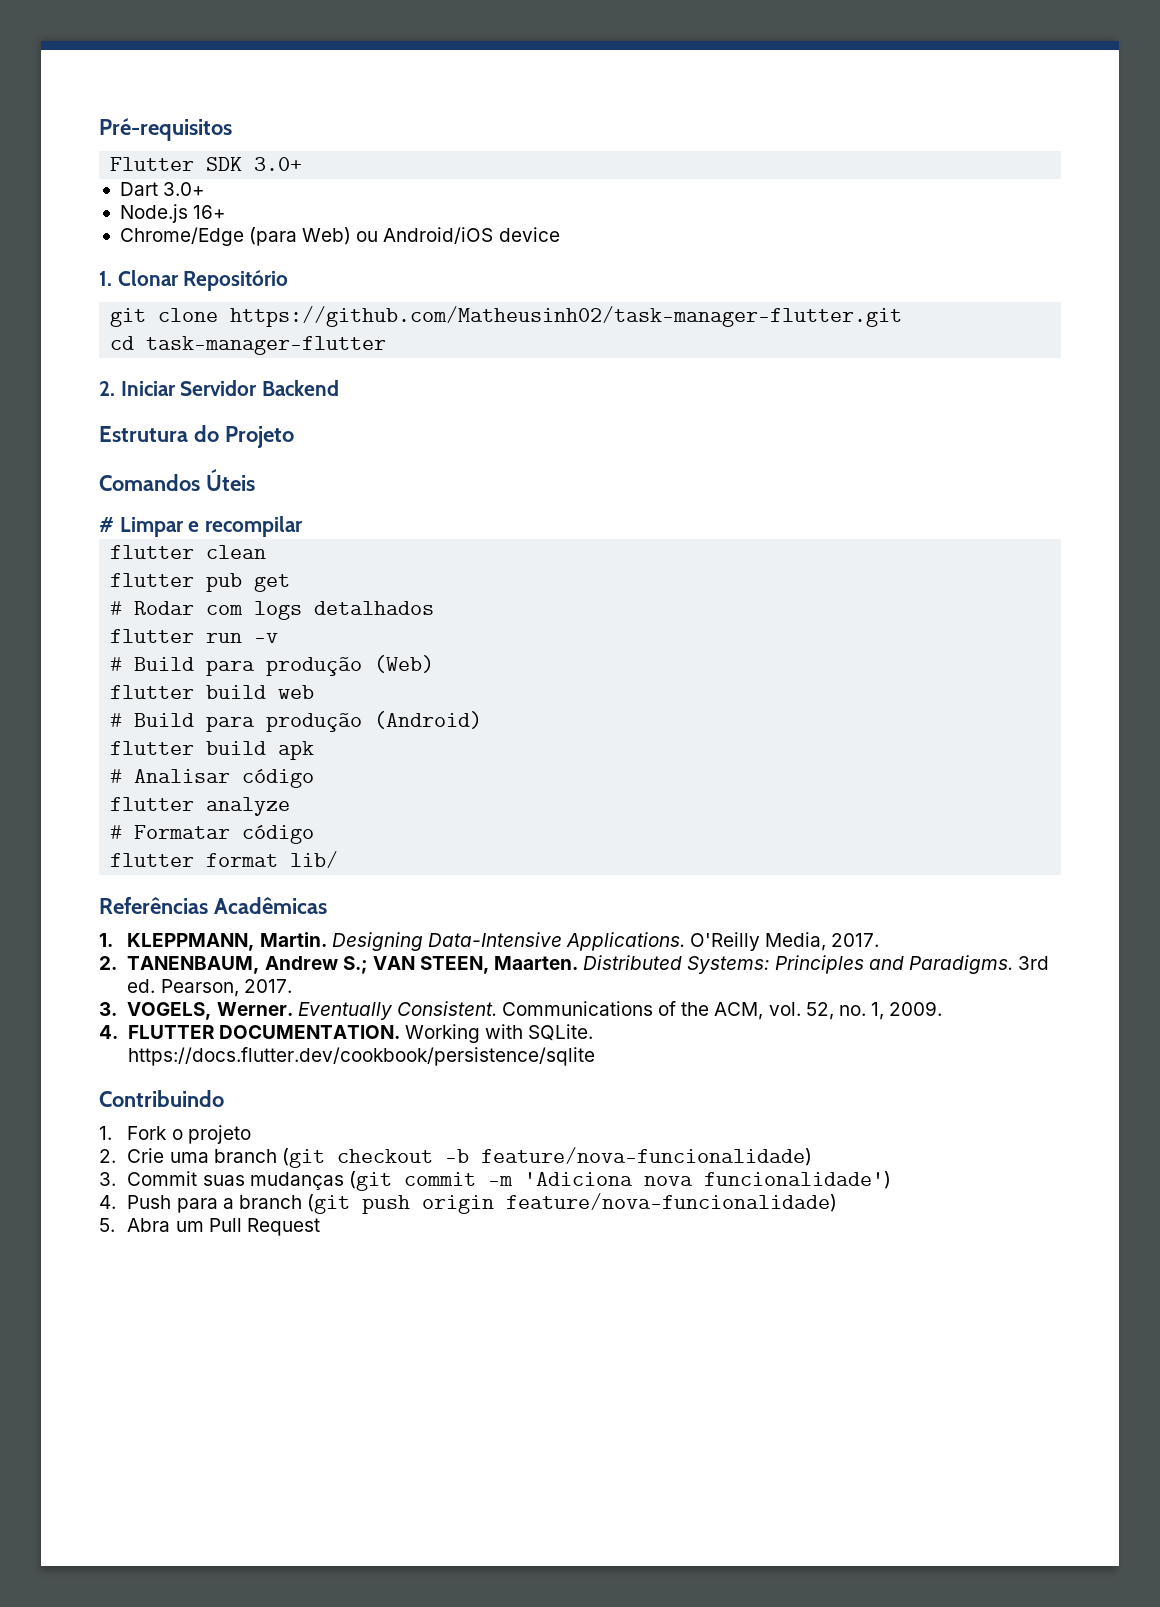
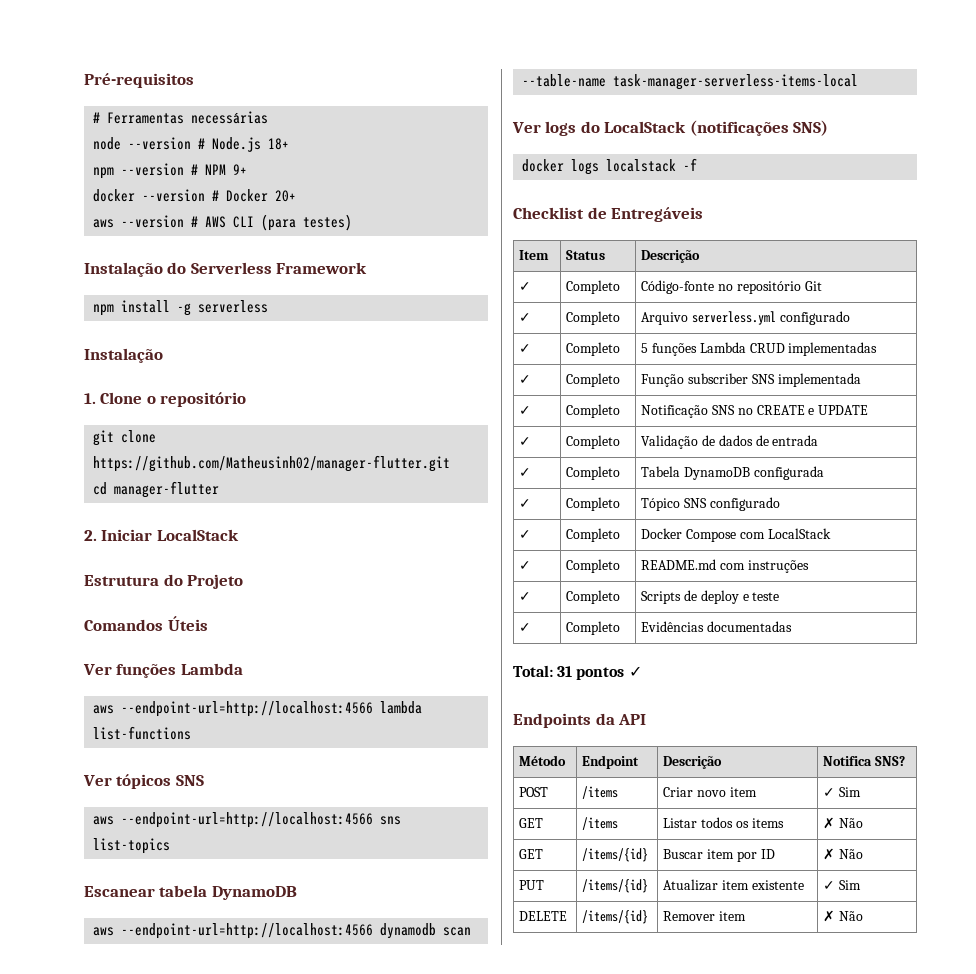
- Flutter SDK 3.0+
- Dart 3.0+
- Node.js 16+
- Chrome/Edge (para Web) ou Android/iOS device
- 1. Clonar Repositório
+ # Ferramentas necessárias
+ node --version # Node.js 18+
+ npm --version # NPM 9+
+ docker --version # Docker 20+
+ aws --version # AWS CLI (para testes)
+ Instalação do Serverless Framework
+ npm install -g serverless
+ Instalação
+ 1. Clone o repositório
- git clone https://github.com/Matheusinh02/task-manager-flutter.git
+ git clone https://github.com/Matheusinh02/manager-flutter.git
- cd task-manager-flutter
+ cd manager-flutter
- 2. Iniciar Servidor Backend
+ 2. Iniciar LocalStack
- # Limpar e recompilar
- flutter clean
- flutter pub get
- # Rodar com logs detalhados
- flutter run -v
- # Build para produção (Web)
- flutter build web
- # Build para produção (Android)
- flutter build apk
- # Analisar código
- flutter analyze
- # Formatar código
- flutter format lib/
- Referências Acadêmicas
- 1. KLEPPMANN, Martin. Designing Data-Intensive Applications. O'Reilly Media, 2017.
- 2. TANENBAUM, Andrew S.; VAN STEEN, Maarten. Distributed Systems: Principles and Paradigms. 3rd ed. Pearson, 2017.
- 3. VOGELS, Werner. Eventually Consistent. Communications of the ACM, vol. 52, no. 1, 2009.
- 4. FLUTTER DOCUMENTATION. Working with SQLite. https://docs.flutter.dev/cookbook/persistence/sqlite
- Contribuindo
- 1. Fork o projeto
- 2. Crie uma branch (git checkout -b feature/nova-funcionalidade)
- 3. Commit suas mudanças (git commit -m 'Adiciona nova funcionalidade')
- 4. Push para a branch (git push origin feature/nova-funcionalidade)
- 5. Abra um Pull Request
+ Ver funções Lambda
+ aws --endpoint-url=http://localhost:4566 lambda list-functions
+ Ver tópicos SNS
+ aws --endpoint-url=http://localhost:4566 sns list-topics
+ Escanear tabela DynamoDB
+ aws --endpoint-url=http://localhost:4566 dynamodb scan --table-name task-manager-serverless-items-local
+ Ver logs do LocalStack (notificações SNS)
+ docker logs localstack -f
+ Checklist de Entregáveis
+ Item | Status | Descrição
+ ✓ | Completo | Código-fonte no repositório Git
+ ✓ | Completo | Arquivo serverless.yml configurado
+ ✓ | Completo | 5 funções Lambda CRUD implementadas
+ ✓ | Completo | Função subscriber SNS implementada
+ ✓ | Completo | Notificação SNS no CREATE e UPDATE
+ ✓ | Completo | Validação de dados de entrada
+ ✓ | Completo | Tabela DynamoDB configurada
+ ✓ | Completo | Tópico SNS configurado
+ ✓ | Completo | Docker Compose com LocalStack
+ ✓ | Completo | README.md com instruções
+ ✓ | Completo | Scripts de deploy e teste
+ ✓ | Completo | Evidências documentadas
+ Total: 31 pontos ✓
+ Endpoints da API
+ Método | Endpoint | Descrição | Notifica SNS?
+ POST | /items | Criar novo item | ✓ Sim
+ GET | /items | Listar todos os items | ✗ Não
+ GET | /items/{id} | Buscar item por ID | ✗ Não
+ PUT | /items/{id} | Atualizar item existente | ✓ Sim
+ DELETE | /items/{id} | Remover item | ✗ Não

